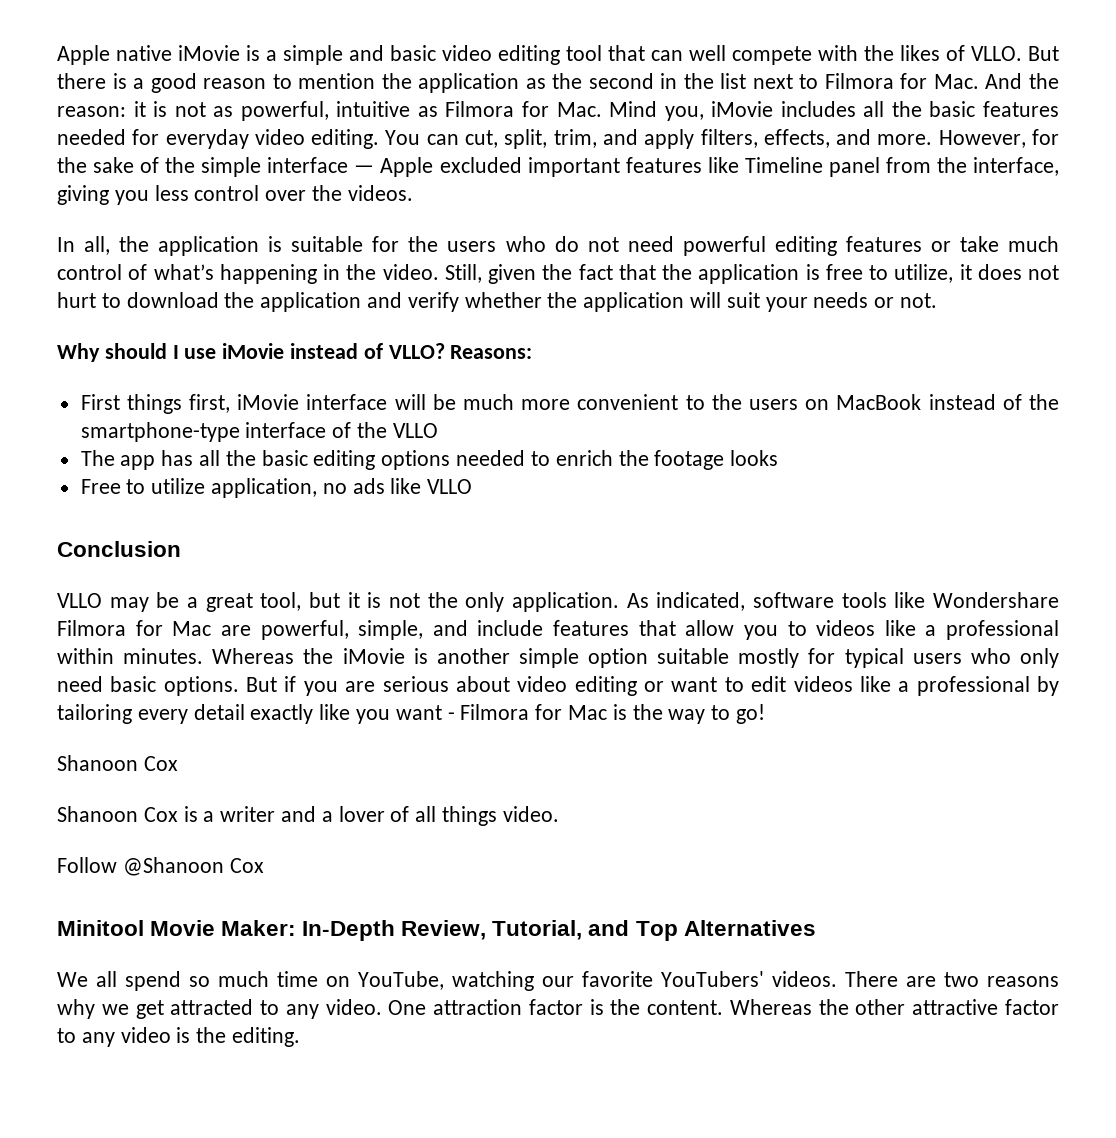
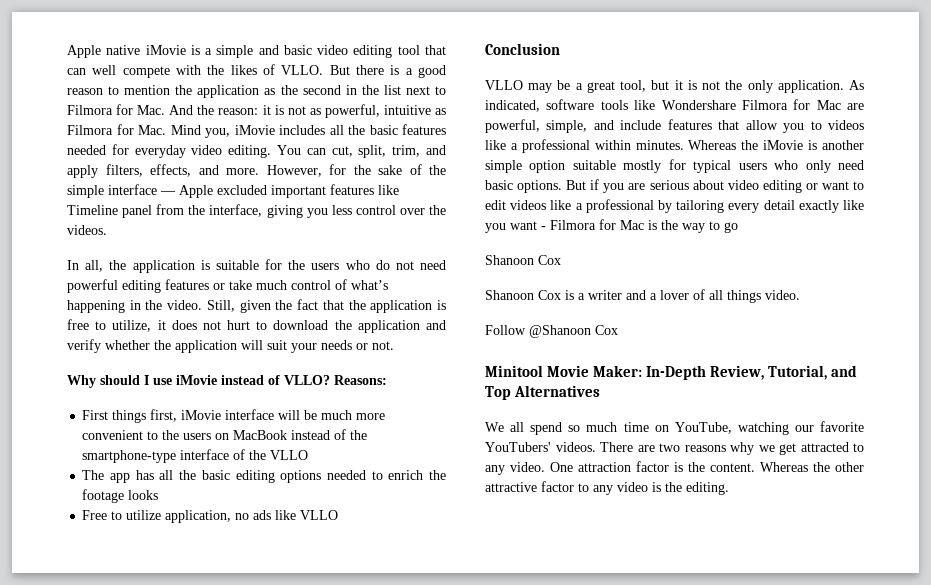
- But if you are serious about video editing or want to edit videos like a professional by tailoring every detail exactly like you want - Filmora for Mac is the way to go!
+ But if you are serious about video editing or want to edit videos like a professional by tailoring every detail exactly like you want - Filmora for Mac is the way to go

